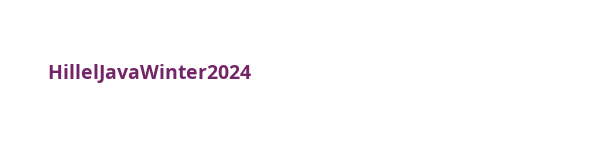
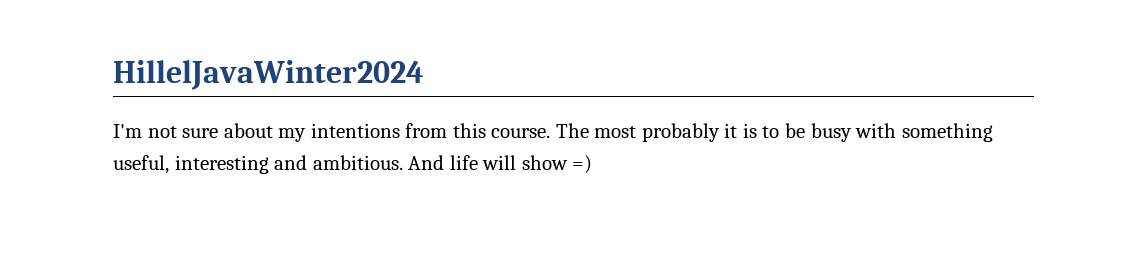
+ I'm not sure about my intentions from this course. The most probably it is to be busy with something useful, interesting and ambitious. And life will show =)

